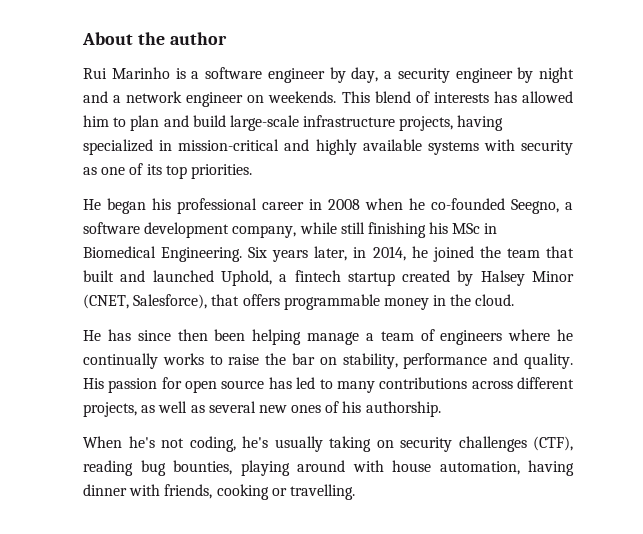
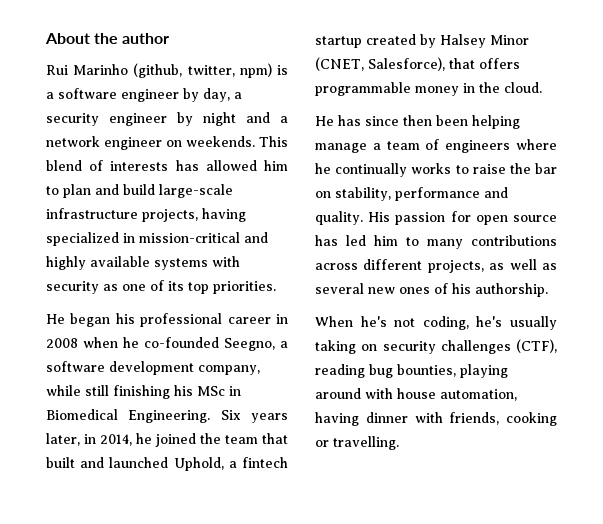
- Rui Marinho is a software engineer by day, a security engineer by night and a network engineer on weekends.
+ Rui Marinho (github, twitter, npm) is a software engineer by day, a security engineer by night and a network engineer on weekends.
- His passion for open source has led to many contributions across different projects, as well as several new ones of his authorship.
+ His passion for open source has led him to many contributions across different projects, as well as several new ones of his authorship.

